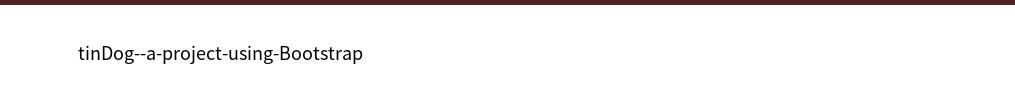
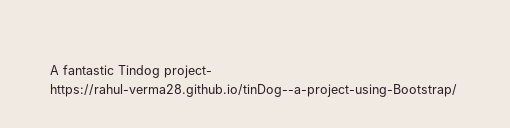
- tinDog--a-project-using-Bootstrap
+ A fantastic Tindog project- https://rahul-verma28.github.io/tinDog--a-project-using-Bootstrap/

